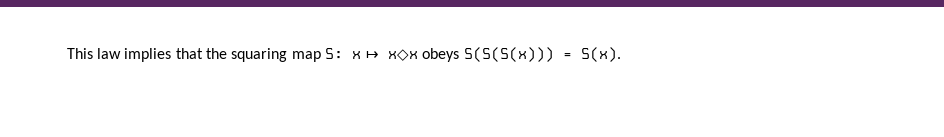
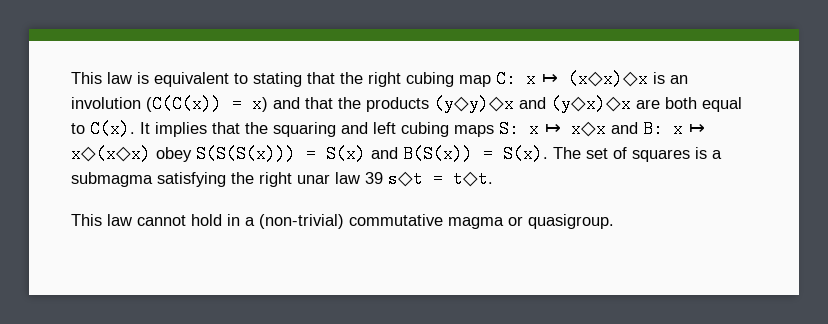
- This law implies that the squaring map S: x ↦ x◇x obeys S(S(S(x))) = S(x).
+ This law is equivalent to stating that the right cubing map C: x ↦ (x◇x)◇x is an involution (C(C(x)) = x) and that the products (y◇y)◇x and (y◇x)◇x are both equal to C(x). It implies that the squaring and left cubing maps S: x ↦ x◇x and B: x ↦ x◇(x◇x) obey S(S(S(x))) = S(x) and B(S(x)) = S(x). The set of squares is a submagma satisfying the right unar law 39 s◇t = t◇t.
+ This law cannot hold in a (non-trivial) commutative magma or quasigroup.

